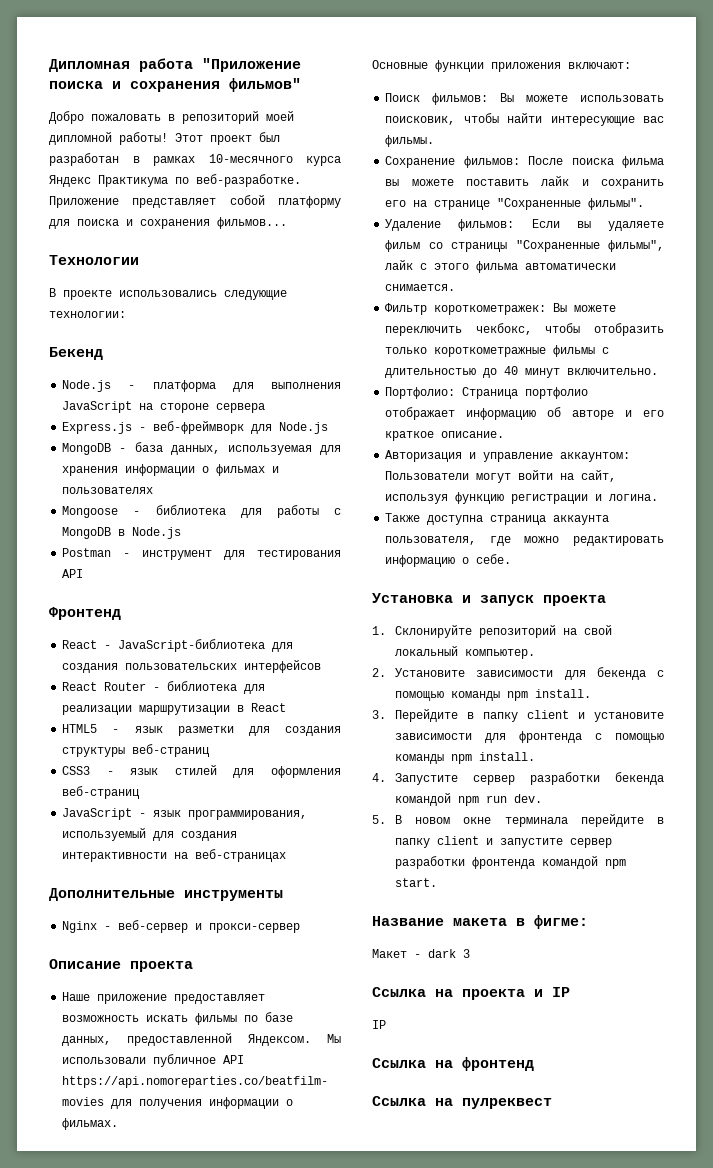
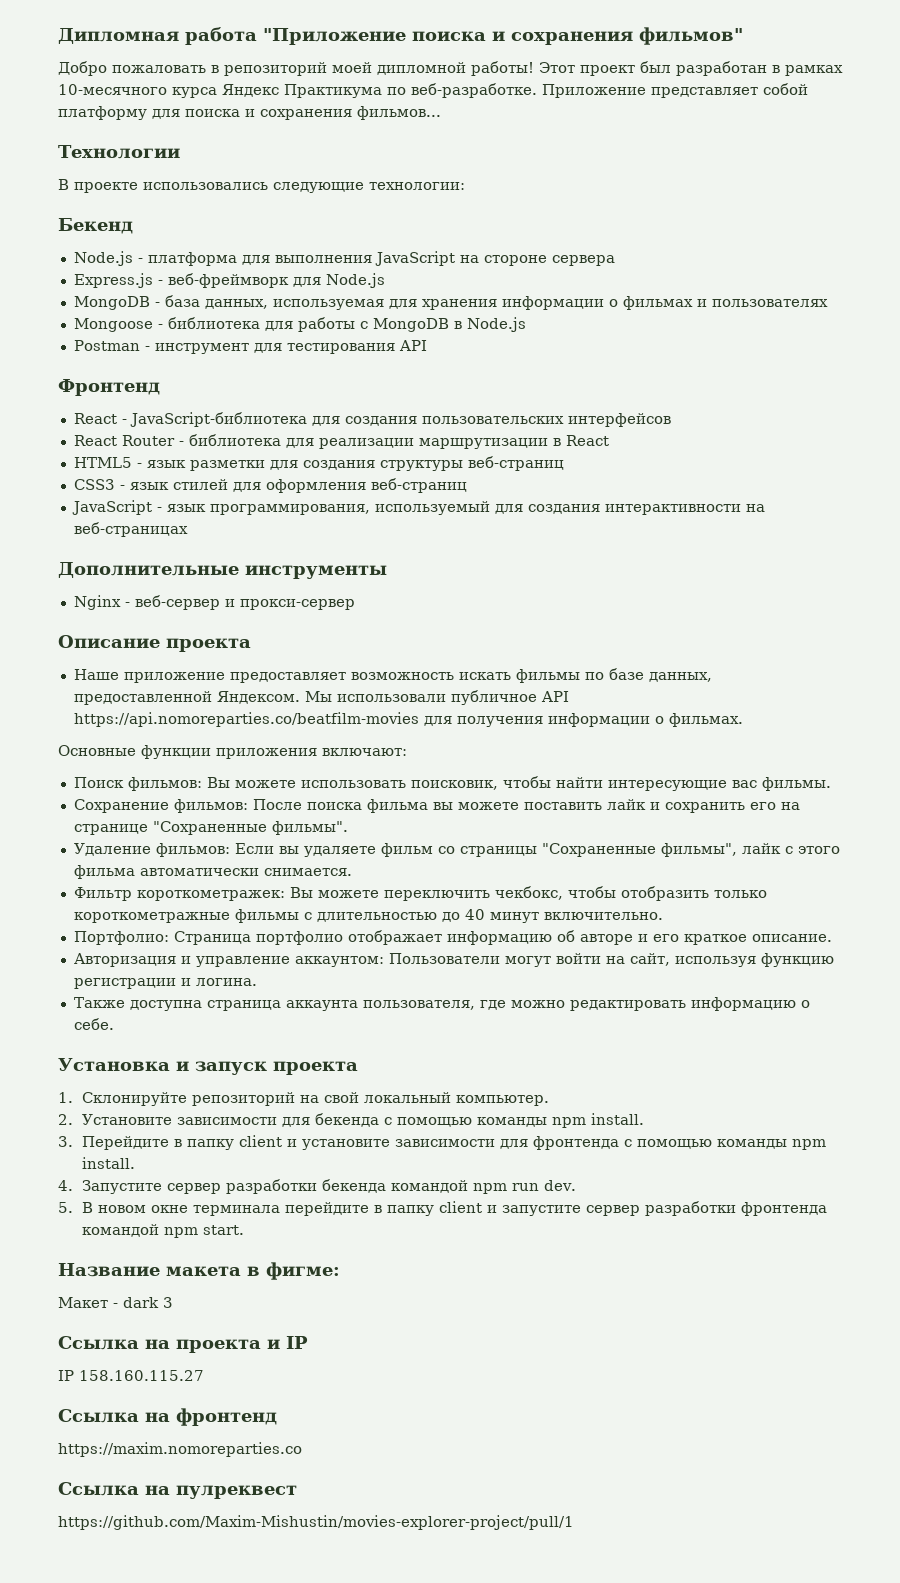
  Ccылка на проекта и IP
- IP
+ IP 158.160.115.27
+ https://maxim.nomoreparties.co
+ https://github.com/Maxim-Mishustin/movies-explorer-project/pull/1

